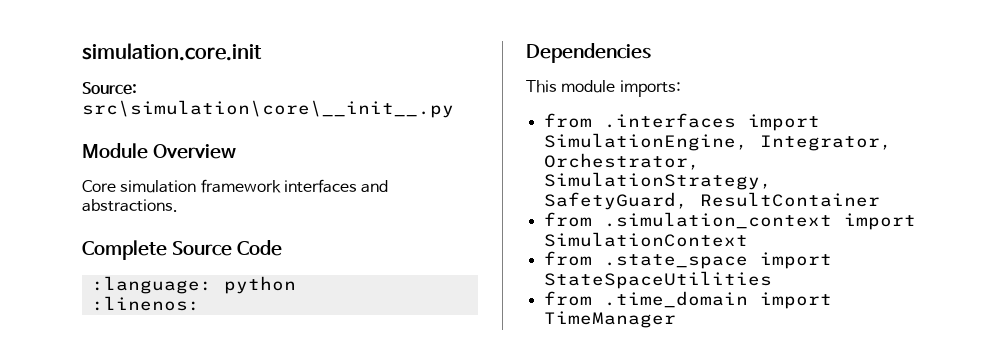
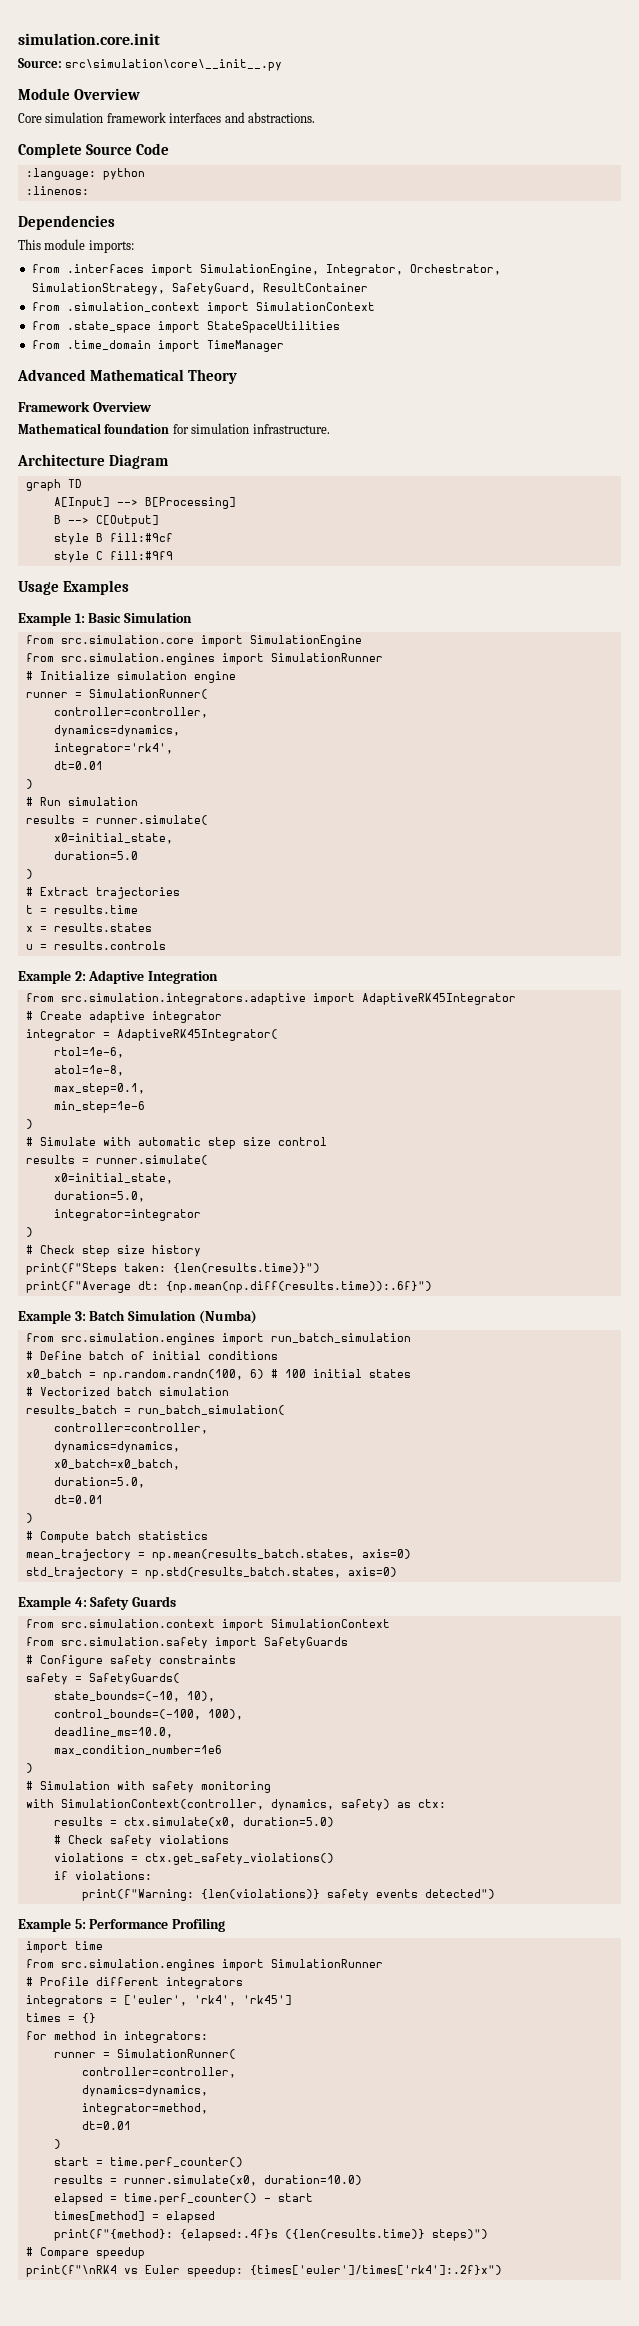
+ Advanced Mathematical Theory
+ Framework Overview
+ Mathematical foundation for simulation infrastructure.
+ Architecture Diagram
+ graph TD
+ A[Input] --> B[Processing]
+ B --> C[Output]
+ style B fill:#9cf
+ style C fill:#9f9
+ Usage Examples
+ Example 1: Basic Simulation
+ from src.simulation.core import SimulationEngine
+ from src.simulation.engines import SimulationRunner
+ # Initialize simulation engine
+ runner = SimulationRunner(
+ controller=controller,
+ dynamics=dynamics,
+ integrator='rk4',
+ dt=0.01
+ )
+ # Run simulation
+ results = runner.simulate(
+ x0=initial_state,
+ duration=5.0
+ )
+ # Extract trajectories
+ t = results.time
+ x = results.states
+ u = results.controls
+ Example 2: Adaptive Integration
+ from src.simulation.integrators.adaptive import AdaptiveRK45Integrator
+ # Create adaptive integrator
+ integrator = AdaptiveRK45Integrator(
+ rtol=1e-6,
+ atol=1e-8,
+ max_step=0.1,
+ min_step=1e-6
+ )
+ # Simulate with automatic step size control
+ results = runner.simulate(
+ x0=initial_state,
+ duration=5.0,
+ integrator=integrator
+ )
+ # Check step size history
+ print(f"Steps taken: {len(results.time)}")
+ print(f"Average dt: {np.mean(np.diff(results.time)):.6f}")
+ Example 3: Batch Simulation (Numba)
+ from src.simulation.engines import run_batch_simulation
+ # Define batch of initial conditions
+ x0_batch = np.random.randn(100, 6) # 100 initial states
+ # Vectorized batch simulation
+ results_batch = run_batch_simulation(
+ controller=controller,
+ dynamics=dynamics,
+ x0_batch=x0_batch,
+ duration=5.0,
+ dt=0.01
+ )
+ # Compute batch statistics
+ mean_trajectory = np.mean(results_batch.states, axis=0)
+ std_trajectory = np.std(results_batch.states, axis=0)
+ Example 4: Safety Guards
+ from src.simulation.context import SimulationContext
+ from src.simulation.safety import SafetyGuards
+ # Configure safety constraints
+ safety = SafetyGuards(
+ state_bounds=(-10, 10),
+ control_bounds=(-100, 100),
+ deadline_ms=10.0,
+ max_condition_number=1e6
+ )
+ # Simulation with safety monitoring
+ with SimulationContext(controller, dynamics, safety) as ctx:
+ results = ctx.simulate(x0, duration=5.0)
+ # Check safety violations
+ violations = ctx.get_safety_violations()
+ if violations:
+ print(f"Warning: {len(violations)} safety events detected")
+ Example 5: Performance Profiling
+ import time
+ from src.simulation.engines import SimulationRunner
+ # Profile different integrators
+ integrators = ['euler', 'rk4', 'rk45']
+ times = {}
+ for method in integrators:
+ runner = SimulationRunner(
+ controller=controller,
+ dynamics=dynamics,
+ integrator=method,
+ dt=0.01
+ )
+ start = time.perf_counter()
+ results = runner.simulate(x0, duration=10.0)
+ elapsed = time.perf_counter() - start
+ times[method] = elapsed
+ print(f"{method}: {elapsed:.4f}s ({len(results.time)} steps)")
+ # Compare speedup
+ print(f"\nRK4 vs Euler speedup: {times['euler']/times['rk4']:.2f}x")

